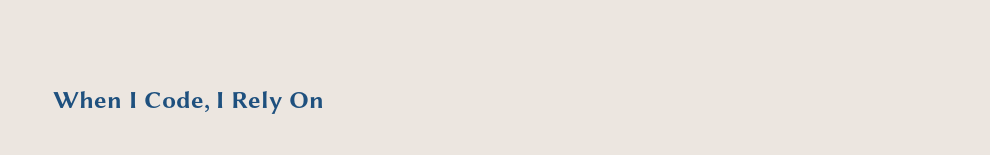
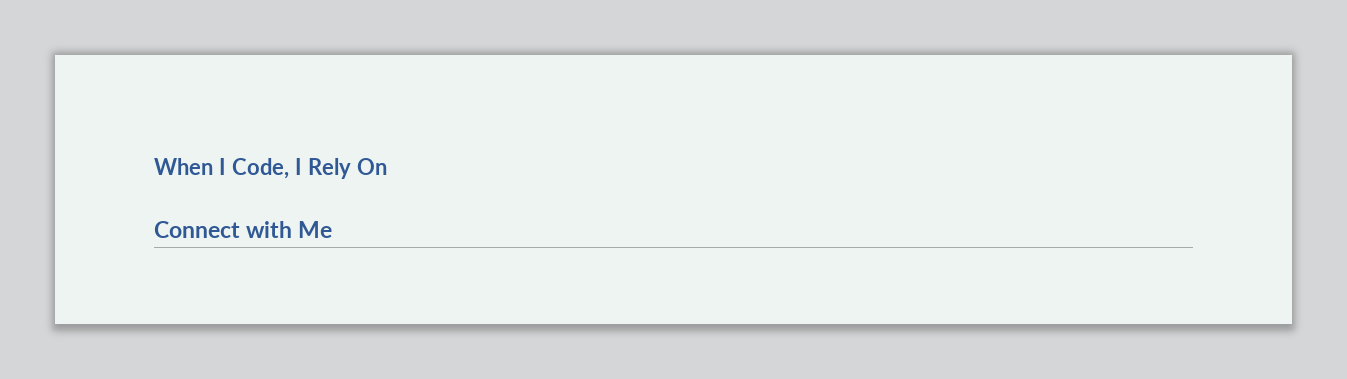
+ Connect with Me

